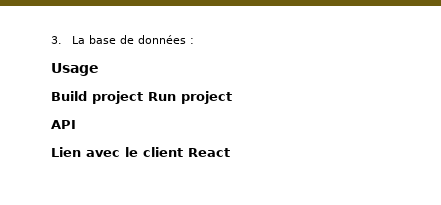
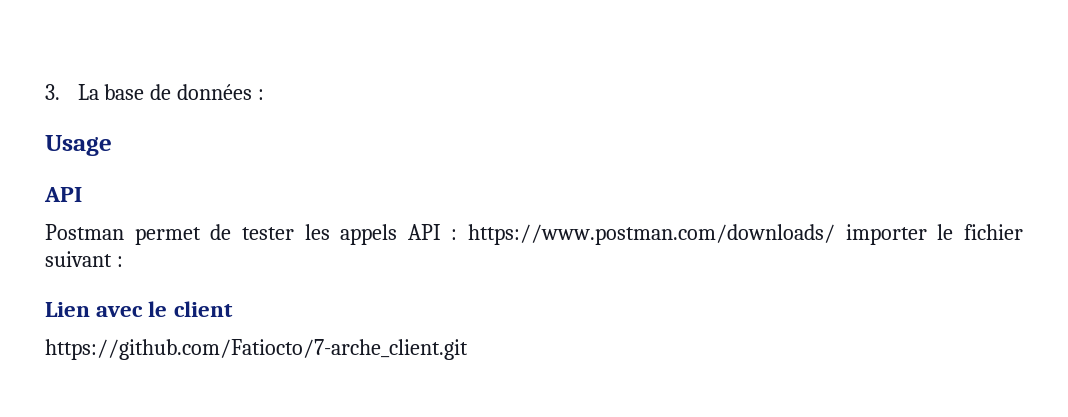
  Usage
- Build project Run project
  API
+ Postman permet de tester les appels API : https://www.postman.com/downloads/ importer le fichier suivant :
- Lien avec le client React
+ Lien avec le client
+ https://github.com/Fatiocto/7-arche_client.git

